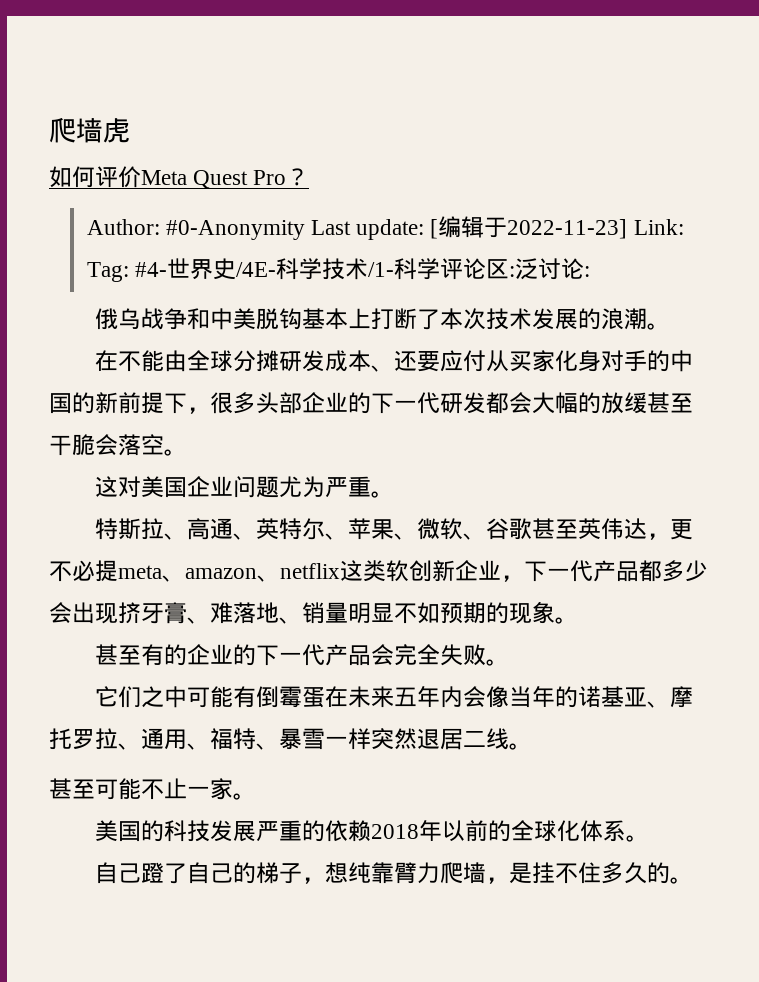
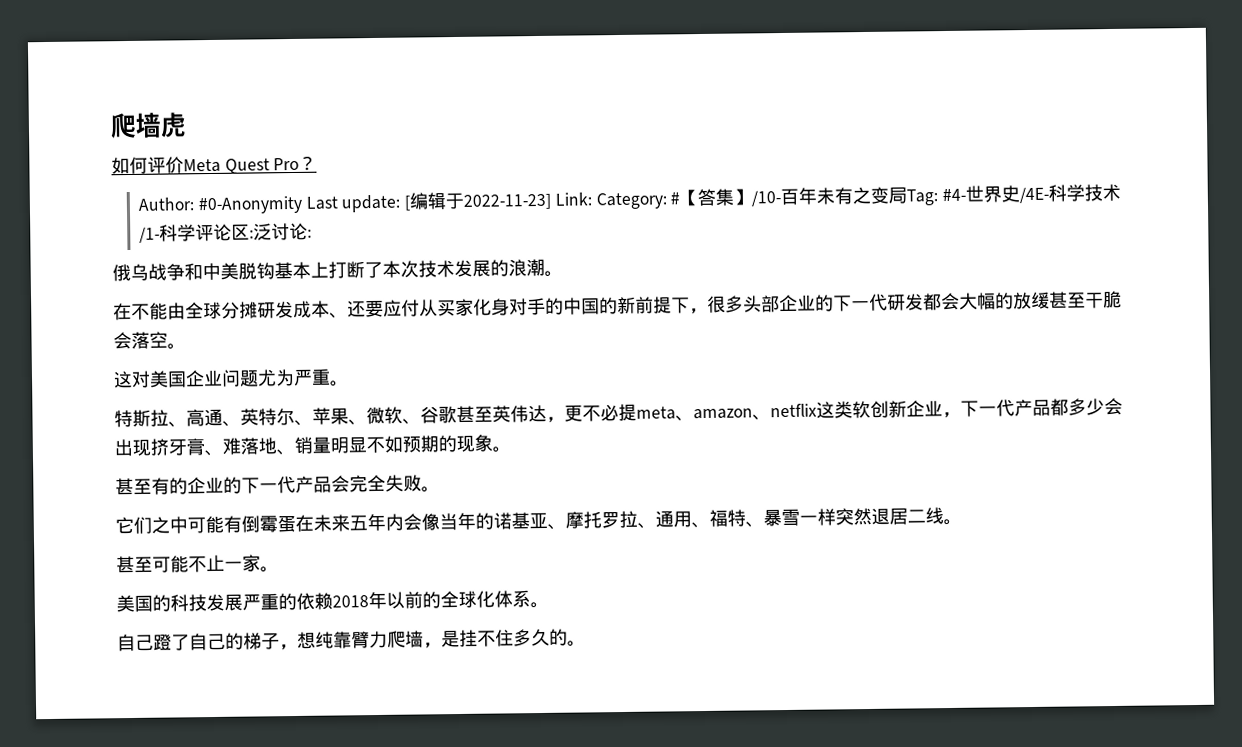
- Author: #0-Anonymity Last update: [编辑于2022-11-23] Link: Tag: #4-世界史/4E-科学技术/1-科学评论区:泛讨论:
+ Author: #0-Anonymity Last update: [编辑于2022-11-23] Link: Category: #【答集】/10-百年未有之变局Tag: #4-世界史/4E-科学技术/1-科学评论区:泛讨论:

